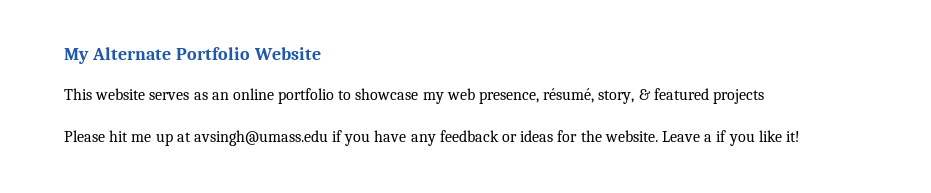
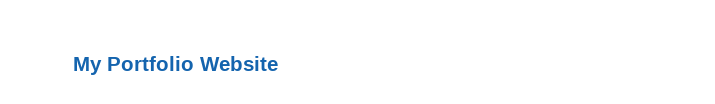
- My Alternate Portfolio Website
+ My Portfolio Website
- This website serves as an online portfolio to showcase my web presence, résumé, story, & featured projects
- Please hit me up at avsingh@umass.edu if you have any feedback or ideas for the website. Leave a if you like it!

